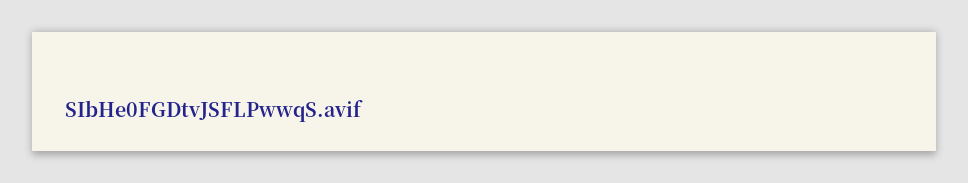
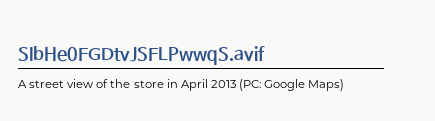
+ A street view of the store in April 2013 (PC: Google Maps)

